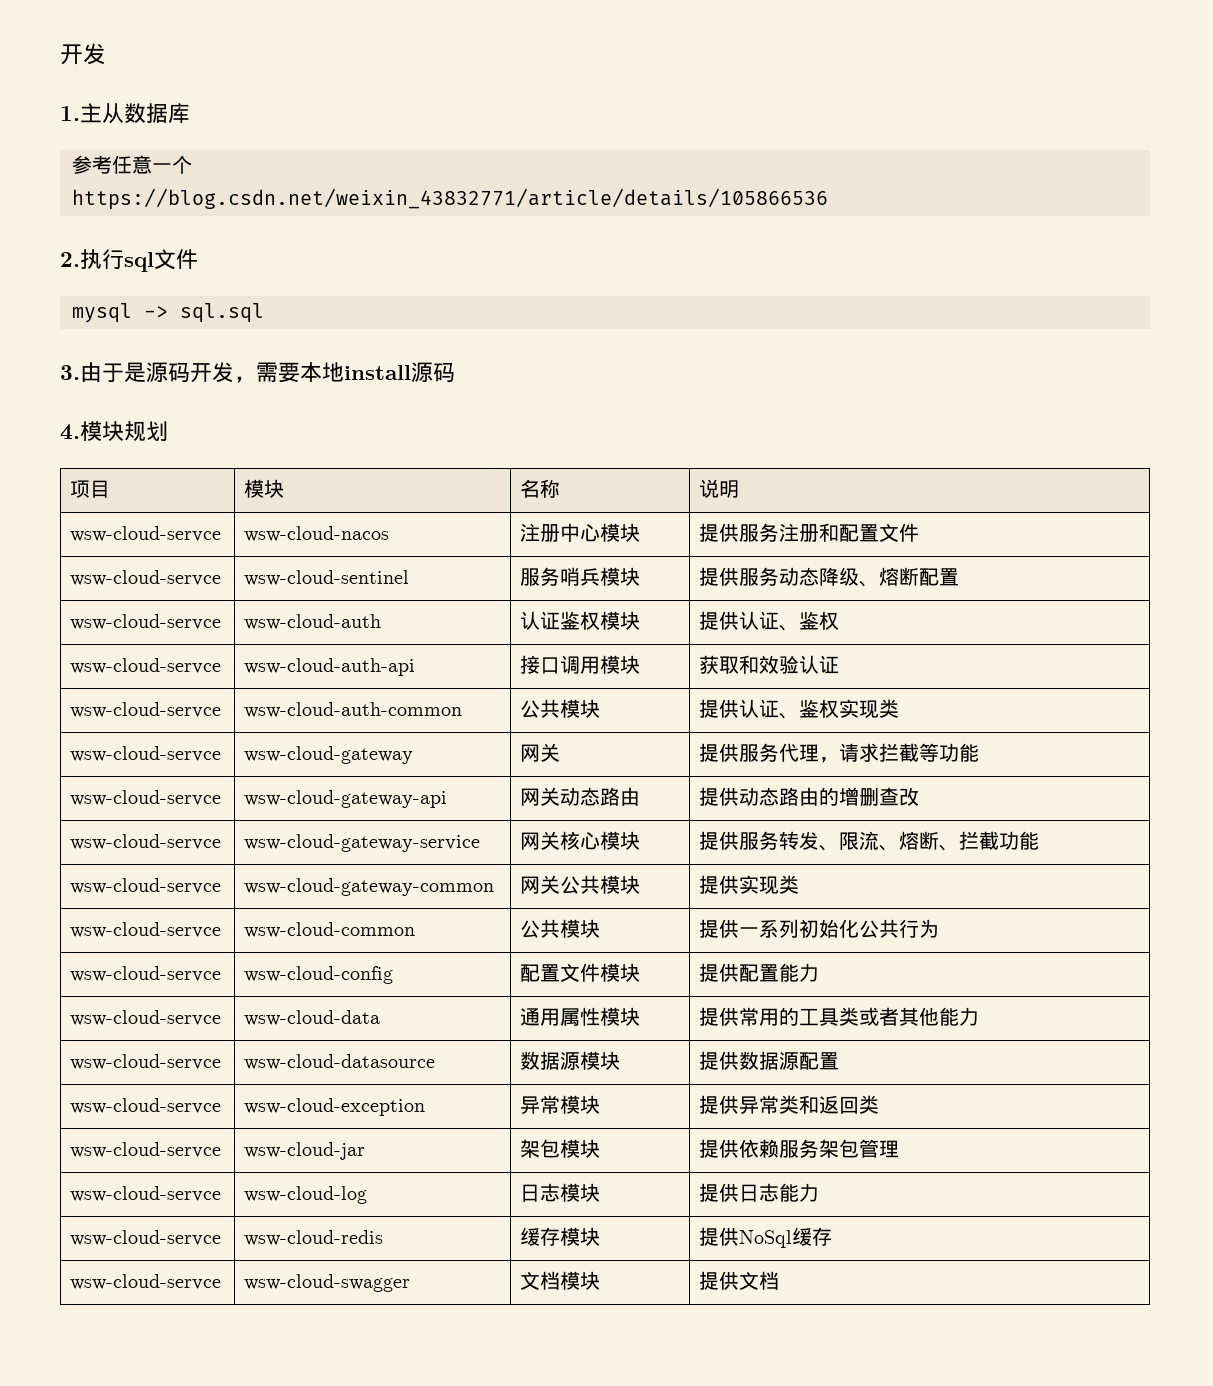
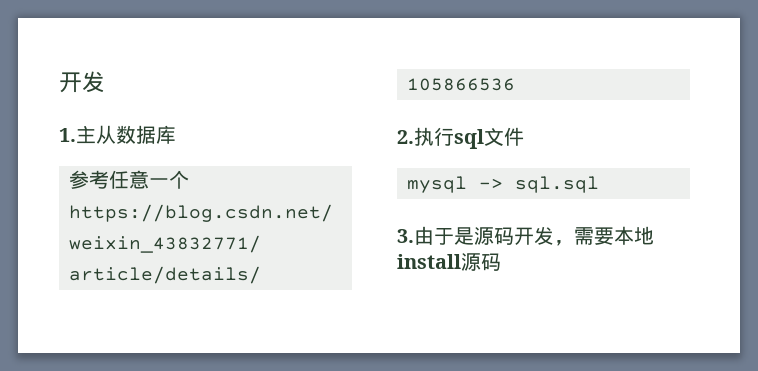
- 4.模块规划
- 项目 | 模块 | 名称 | 说明
- wsw-cloud-servce | wsw-cloud-nacos | 注册中心模块 | 提供服务注册和配置文件
- wsw-cloud-servce | wsw-cloud-sentinel | 服务哨兵模块 | 提供服务动态降级、熔断配置
- wsw-cloud-servce | wsw-cloud-auth | 认证鉴权模块 | 提供认证、鉴权
- wsw-cloud-servce | wsw-cloud-auth-api | 接口调用模块 | 获取和效验认证
- wsw-cloud-servce | wsw-cloud-auth-common | 公共模块 | 提供认证、鉴权实现类
- wsw-cloud-servce | wsw-cloud-gateway | 网关 | 提供服务代理，请求拦截等功能
- wsw-cloud-servce | wsw-cloud-gateway-api | 网关动态路由 | 提供动态路由的增删查改
- wsw-cloud-servce | wsw-cloud-gateway-service | 网关核心模块 | 提供服务转发、限流、熔断、拦截功能
- wsw-cloud-servce | wsw-cloud-gateway-common | 网关公共模块 | 提供实现类
- wsw-cloud-servce | wsw-cloud-common | 公共模块 | 提供一系列初始化公共行为
- wsw-cloud-servce | wsw-cloud-config | 配置文件模块 | 提供配置能力
- wsw-cloud-servce | wsw-cloud-data | 通用属性模块 | 提供常用的工具类或者其他能力
- wsw-cloud-servce | wsw-cloud-datasource | 数据源模块 | 提供数据源配置
- wsw-cloud-servce | wsw-cloud-exception | 异常模块 | 提供异常类和返回类
- wsw-cloud-servce | wsw-cloud-jar | 架包模块 | 提供依赖服务架包管理
- wsw-cloud-servce | wsw-cloud-log | 日志模块 | 提供日志能力
- wsw-cloud-servce | wsw-cloud-redis | 缓存模块 | 提供NoSql缓存
- wsw-cloud-servce | wsw-cloud-swagger | 文档模块 | 提供文档

